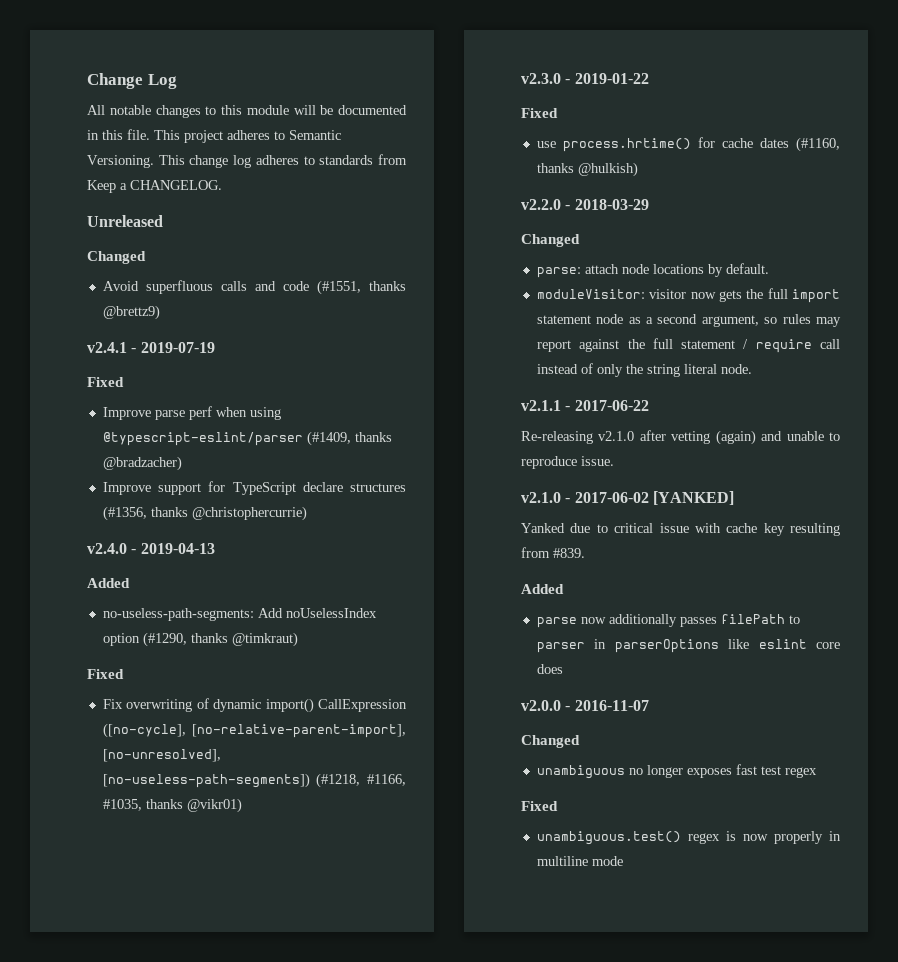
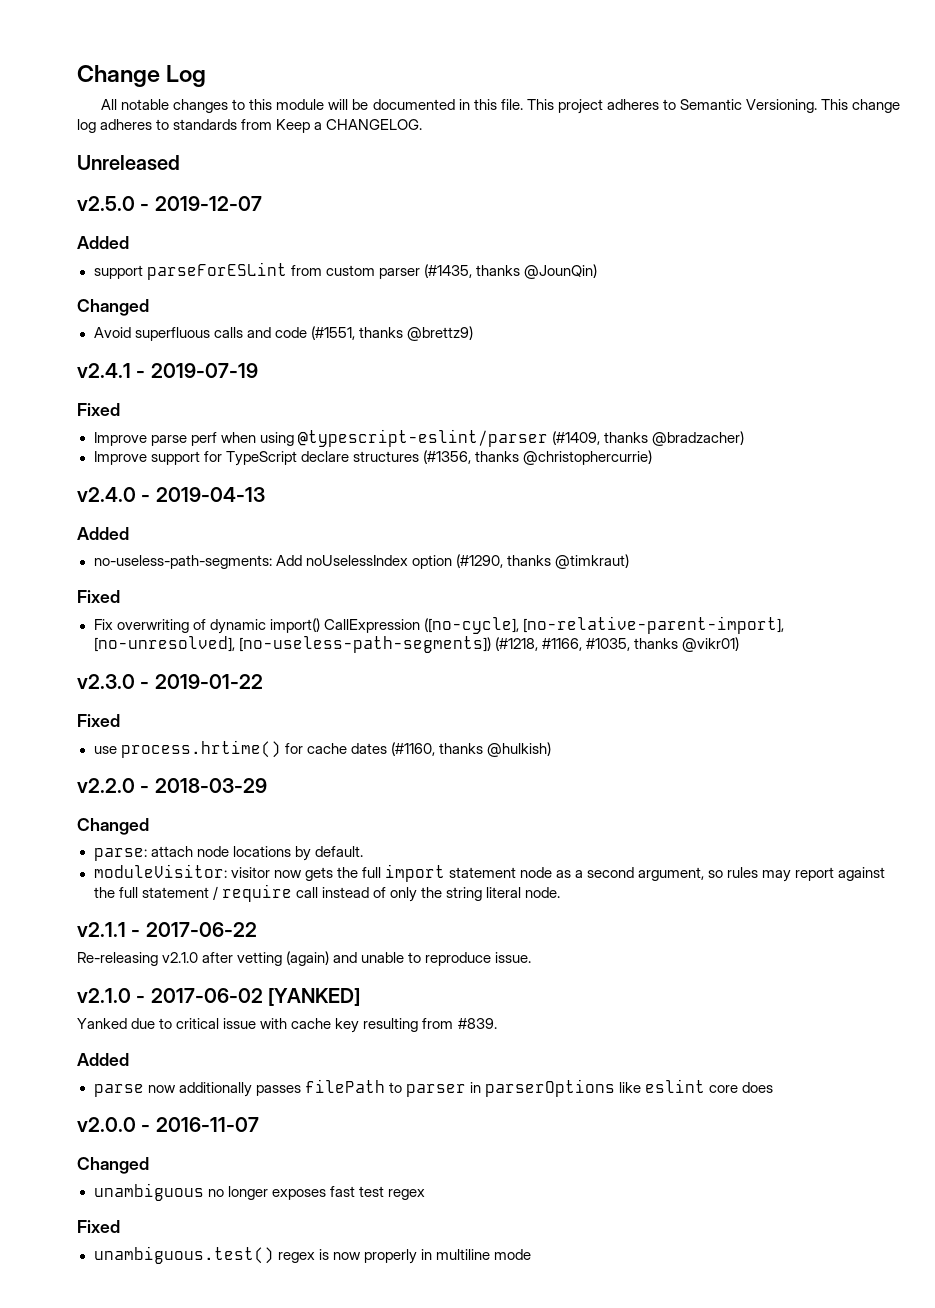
+ v2.5.0 - 2019-12-07
+ Added
+ support parseForESLint from custom parser (#1435, thanks @JounQin)

